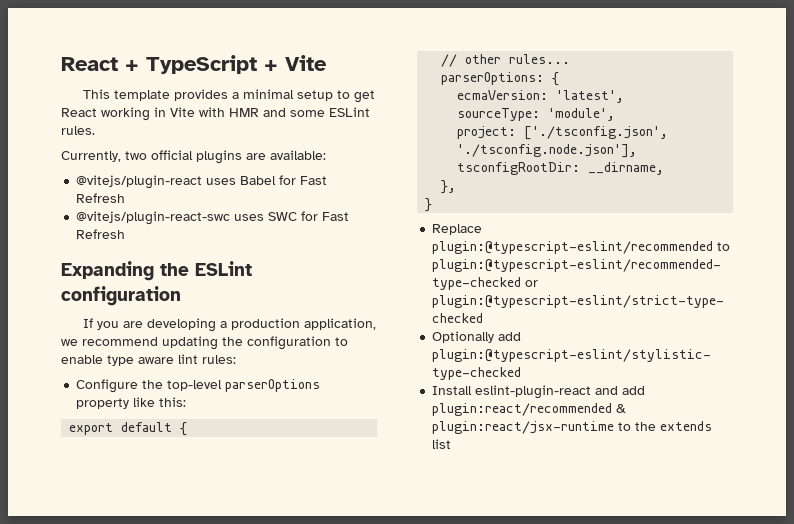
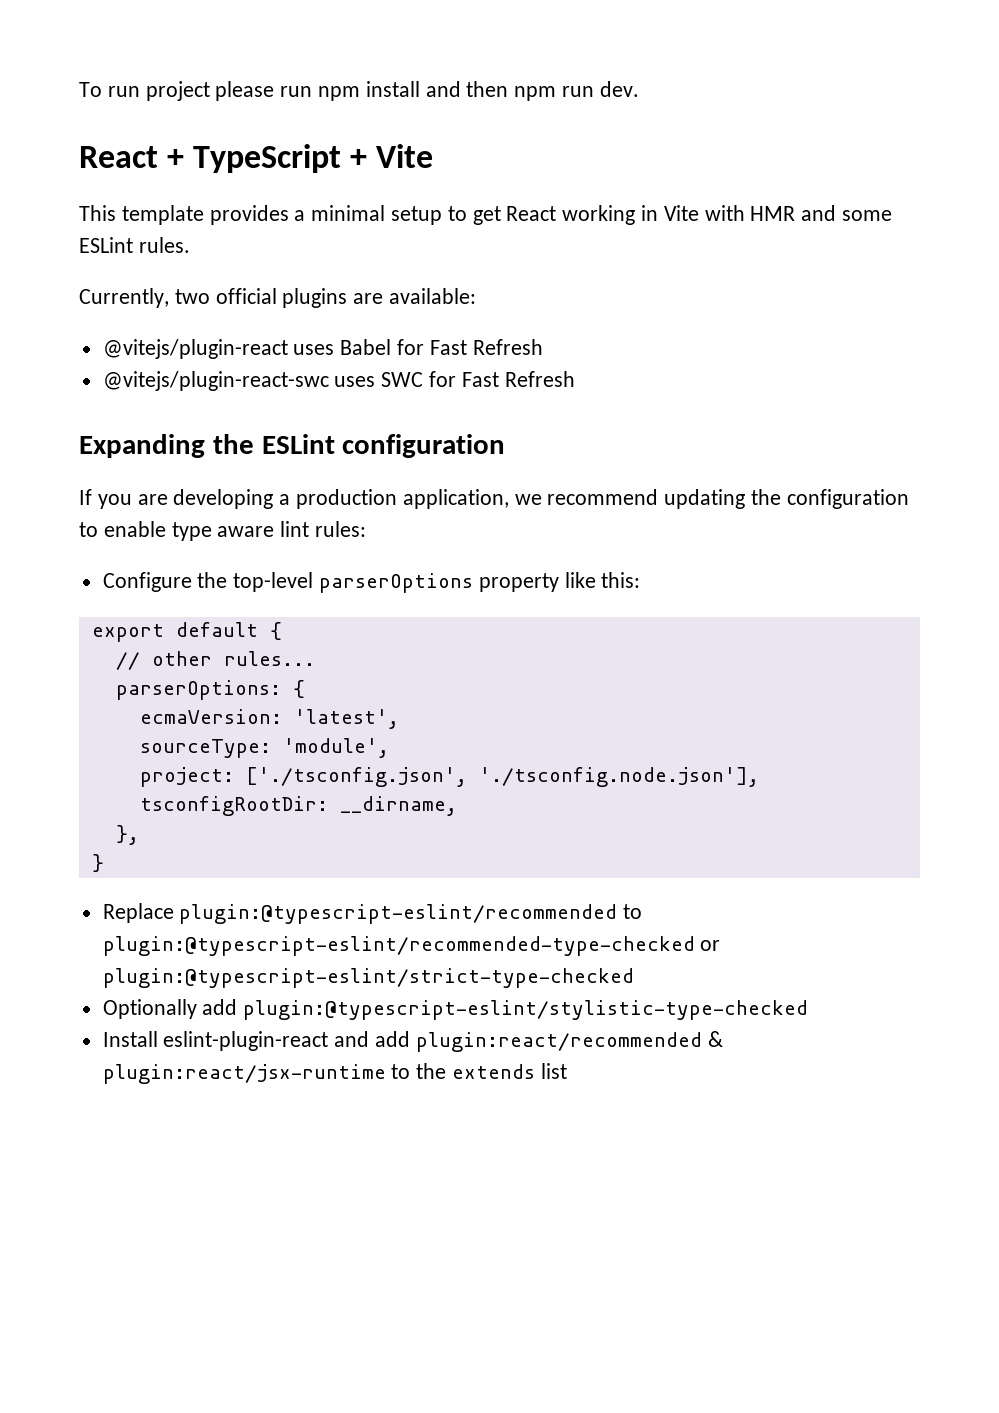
+ To run project please run npm install and then npm run dev.

